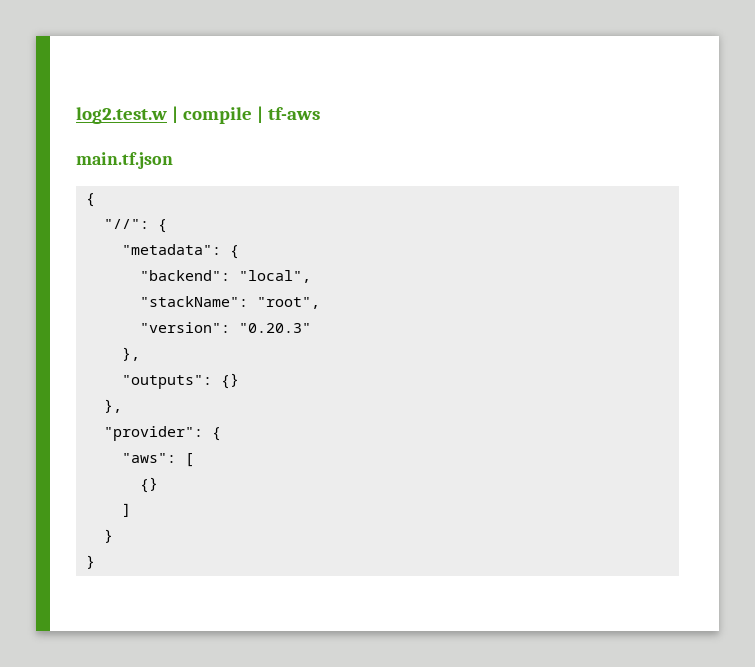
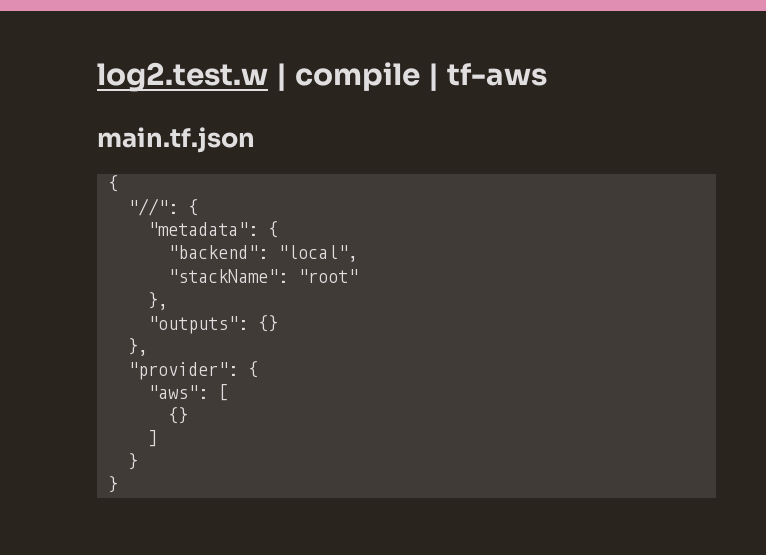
- "stackName": "root",
- "version": "0.20.3"
+ "stackName": "root"

